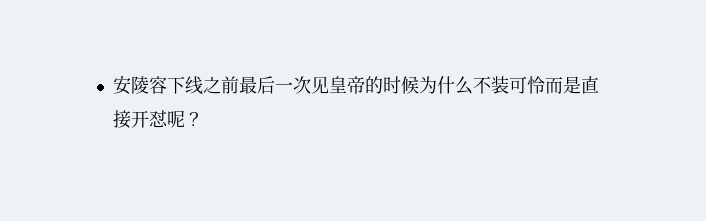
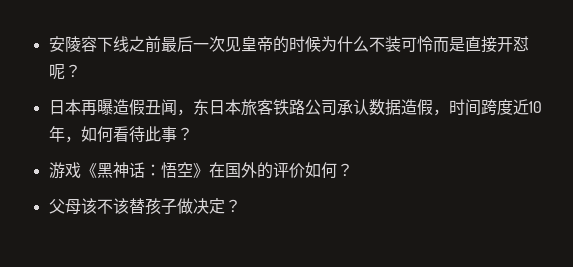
+ 日本再曝造假丑闻，东日本旅客铁路公司承认数据造假，时间跨度近10年，如何看待此事？
+ 游戏《黑神话：悟空》在国外的评价如何？
+ 父母该不该替孩子做决定？

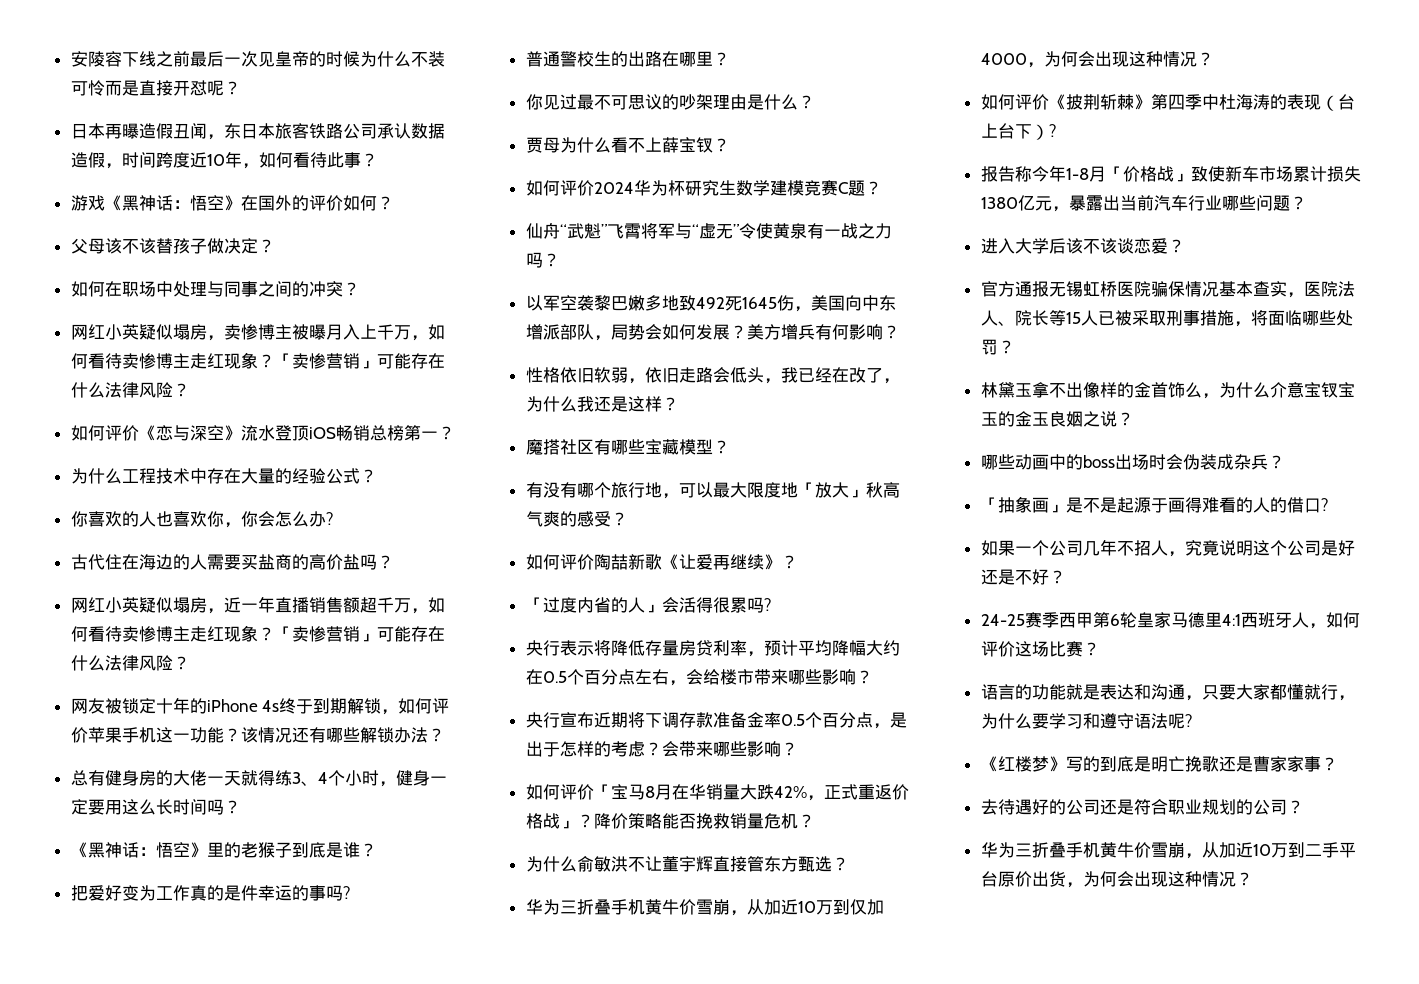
+ 如何在职场中处理与同事之间的冲突？
+ 网红小英疑似塌房，卖惨博主被曝月入上千万，如何看待卖惨博主走红现象？「卖惨营销」可能存在什么法律风险？
+ 如何评价《恋与深空》流水登顶iOS畅销总榜第一？
+ 为什么工程技术中存在大量的经验公式？
+ 你喜欢的人也喜欢你，你会怎么办?
+ 古代住在海边的人需要买盐商的高价盐吗？
+ 网红小英疑似塌房，近一年直播销售额超千万，如何看待卖惨博主走红现象？「卖惨营销」可能存在什么法律风险？
+ 网友被锁定十年的iPhone 4s终于到期解锁，如何评价苹果手机这一功能？该情况还有哪些解锁办法？
+ 总有健身房的大佬一天就得练3、4个小时，健身一定要用这么长时间吗？
+ 《黑神话：悟空》里的老猴子到底是谁？
+ 把爱好变为工作真的是件幸运的事吗?
+ 普通警校生的出路在哪里？
+ 你见过最不可思议的吵架理由是什么？
+ 贾母为什么看不上薛宝钗？
+ 如何评价2024华为杯研究生数学建模竞赛C题？
+ 仙舟“武魁”飞霄将军与“虚无”令使黄泉有一战之力吗？
+ 以军空袭黎巴嫩多地致492死1645伤，美国向中东增派部队，局势会如何发展？美方增兵有何影响？
+ 性格依旧软弱，依旧走路会低头，我已经在改了，为什么我还是这样？
+ 魔搭社区有哪些宝藏模型？
+ 有没有哪个旅行地，可以最大限度地「放大」秋高气爽的感受？
+ 如何评价陶喆新歌《让爱再继续》？
+ 「过度内省的人」会活得很累吗?
+ 央行表示将降低存量房贷利率，预计平均降幅大约在0.5个百分点左右，会给楼市带来哪些影响？
+ 央行宣布近期将下调存款准备金率0.5个百分点，是出于怎样的考虑？会带来哪些影响？
+ 如何评价「宝马8月在华销量大跌42%，正式重返价格战」？降价策略能否挽救销量危机？
+ 为什么俞敏洪不让董宇辉直接管东方甄选？
+ 华为三折叠手机黄牛价雪崩，从加近10万到仅加4000，为何会出现这种情况？
+ 如何评价《披荆斩棘》第四季中杜海涛的表现（台上台下）?
+ 报告称今年1-8月「价格战」致使新车市场累计损失1380亿元，暴露出当前汽车行业哪些问题？
+ 进入大学后该不该谈恋爱？
+ 官方通报无锡虹桥医院骗保情况基本查实，医院法人、院长等15人已被采取刑事措施，将面临哪些处罚？
+ 林黛玉拿不出像样的金首饰么，为什么介意宝钗宝玉的金玉良姻之说？
+ 哪些动画中的boss出场时会伪装成杂兵？
+ 「抽象画」是不是起源于画得难看的人的借口?
+ 如果一个公司几年不招人，究竟说明这个公司是好还是不好？
+ 24-25赛季西甲第6轮皇家马德里4:1西班牙人，如何评价这场比赛？
+ 语言的功能就是表达和沟通，只要大家都懂就行，为什么要学习和遵守语法呢?
+ 《红楼梦》写的到底是明亡挽歌还是曹家家事？
+ 去待遇好的公司还是符合职业规划的公司？
+ 华为三折叠手机黄牛价雪崩，从加近10万到二手平台原价出货，为何会出现这种情况？

